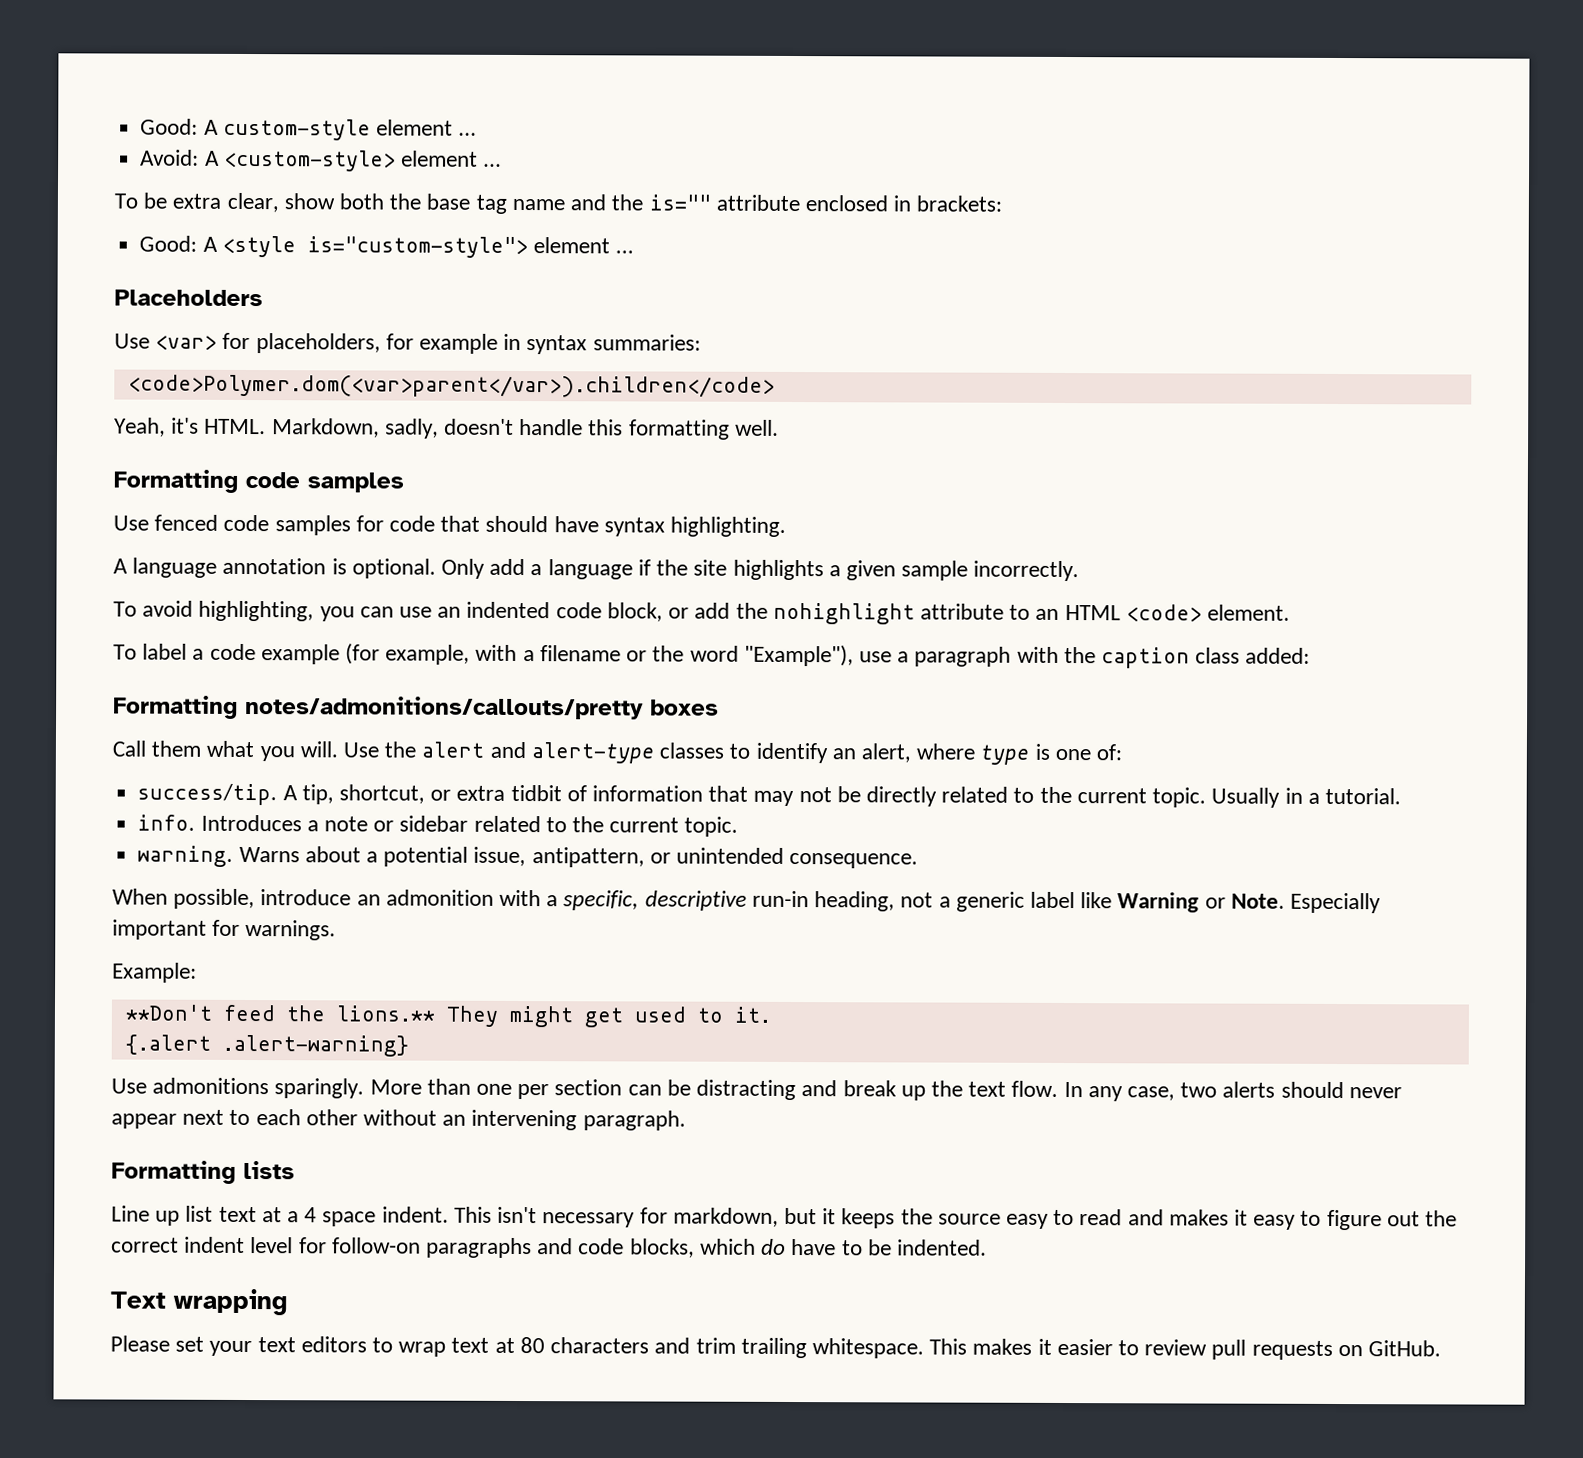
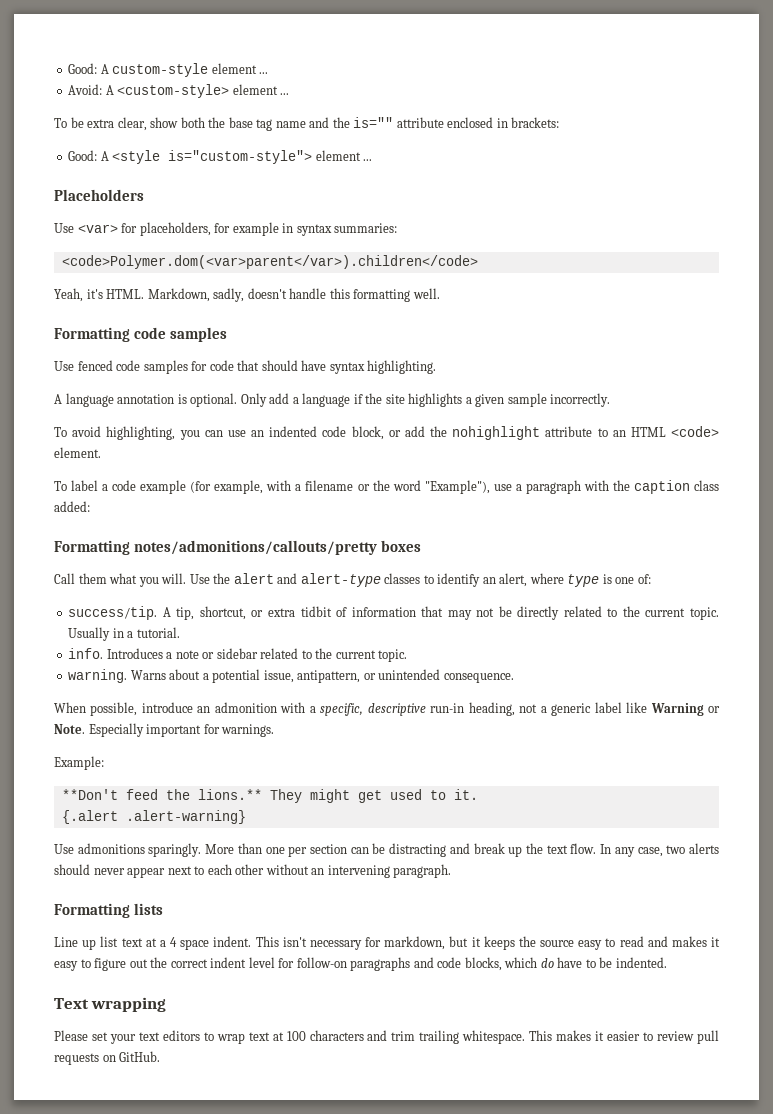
- Please set your text editors to wrap text at 80 characters and trim trailing whitespace.
+ Please set your text editors to wrap text at 100 characters and trim trailing whitespace.

